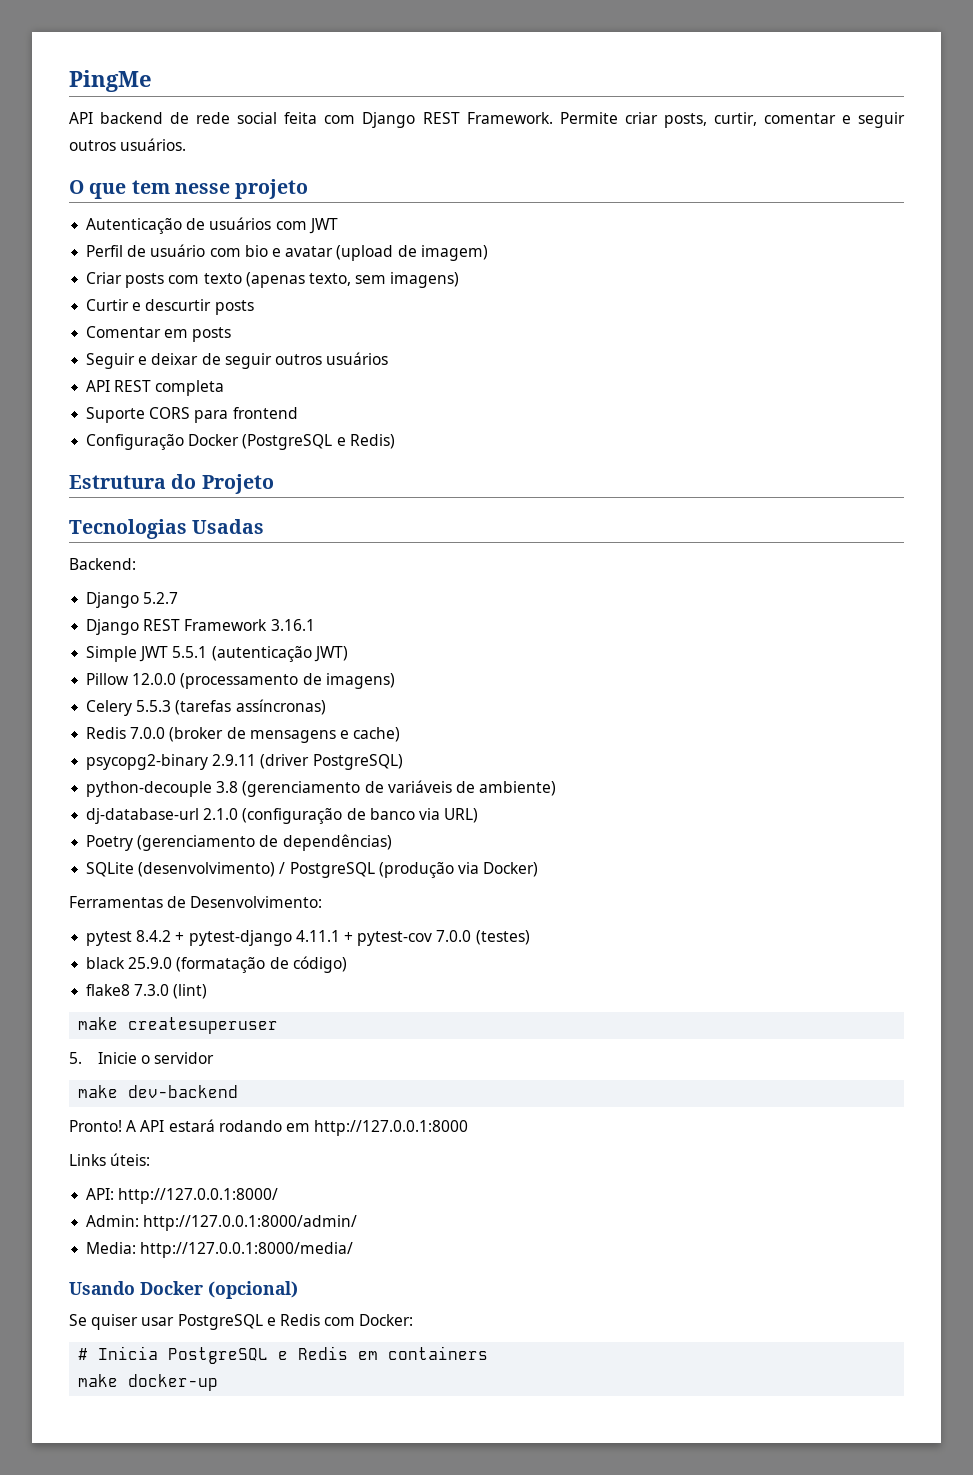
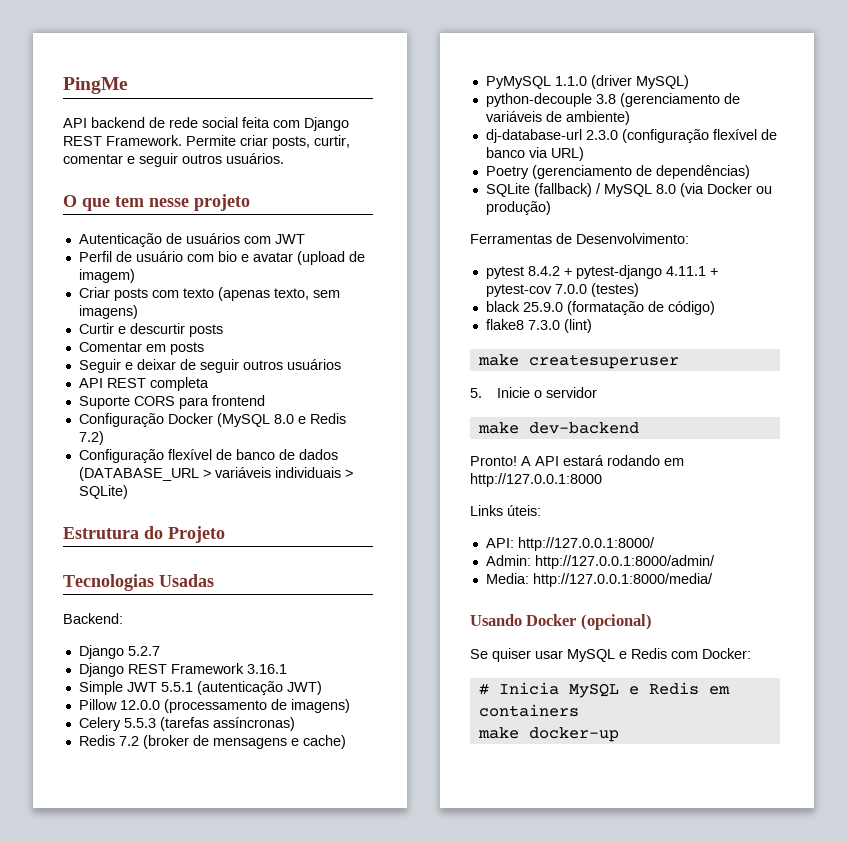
- Configuração Docker (PostgreSQL e Redis)
+ Configuração Docker (MySQL 8.0 e Redis 7.2)
+ Configuração flexível de banco de dados (DATABASE_URL > variáveis individuais > SQLite)
- Redis 7.0.0 (broker de mensagens e cache)
+ Redis 7.2 (broker de mensagens e cache)
- psycopg2-binary 2.9.11 (driver PostgreSQL)
+ PyMySQL 1.1.0 (driver MySQL)
- dj-database-url 2.1.0 (configuração de banco via URL)
+ dj-database-url 2.3.0 (configuração flexível de banco via URL)
- SQLite (desenvolvimento) / PostgreSQL (produção via Docker)
+ SQLite (fallback) / MySQL 8.0 (via Docker ou produção)
- Se quiser usar PostgreSQL e Redis com Docker:
+ Se quiser usar MySQL e Redis com Docker:
- # Inicia PostgreSQL e Redis em containers
+ # Inicia MySQL e Redis em containers

